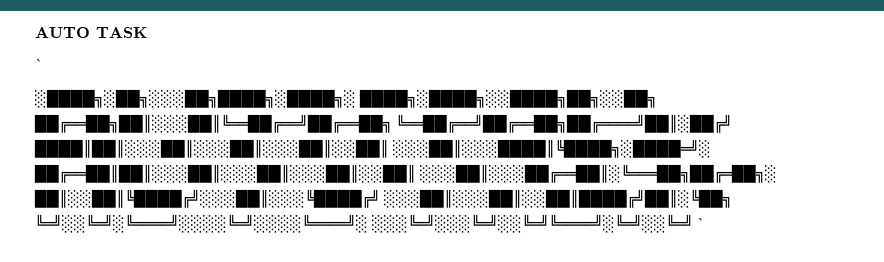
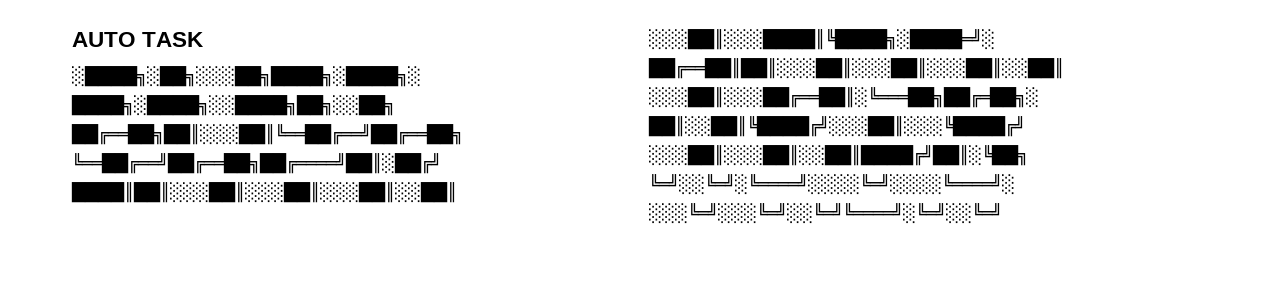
  AUTO TASK
- `
- ░████╗░██╗░░░██╗████╗░████╗░ ████╗░████╗░░████╗██╗░░██╗ ██╔══██╗██║░░░██║╚══██╔══╝██╔══██╗ ╚══██╔══╝██╔══██╗██╔════╝██║░██╔╝ ████║██║░░░██║░░░██║░░░██║░░██║ ░░░██║░░░████║╚████╗░████═╝░ ██╔══██║██║░░░██║░░░██║░░░██║░░██║ ░░░██║░░░██╔══██║░╚═══██╗██╔═██╗░ ██║░░██║╚████╔╝░░░██║░░░╚████╔╝ ░░░██║░░░██║░░██║████╔╝██║░╚██╗ ╚═╝░░╚═╝░╚════╝░░░░╚═╝░░░░╚════╝░ ░░░╚═╝░░░╚═╝░░╚═╝╚════╝░╚═╝░░╚═╝ `
+ ░████╗░██╗░░░██╗████╗░████╗░ ████╗░████╗░░████╗██╗░░██╗ ██╔══██╗██║░░░██║╚══██╔══╝██╔══██╗ ╚══██╔══╝██╔══██╗██╔════╝██║░██╔╝ ████║██║░░░██║░░░██║░░░██║░░██║ ░░░██║░░░████║╚████╗░████═╝░ ██╔══██║██║░░░██║░░░██║░░░██║░░██║ ░░░██║░░░██╔══██║░╚═══██╗██╔═██╗░ ██║░░██║╚████╔╝░░░██║░░░╚████╔╝ ░░░██║░░░██║░░██║████╔╝██║░╚██╗ ╚═╝░░╚═╝░╚════╝░░░░╚═╝░░░░╚════╝░ ░░░╚═╝░░░╚═╝░░╚═╝╚════╝░╚═╝░░╚═╝

